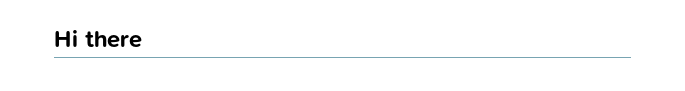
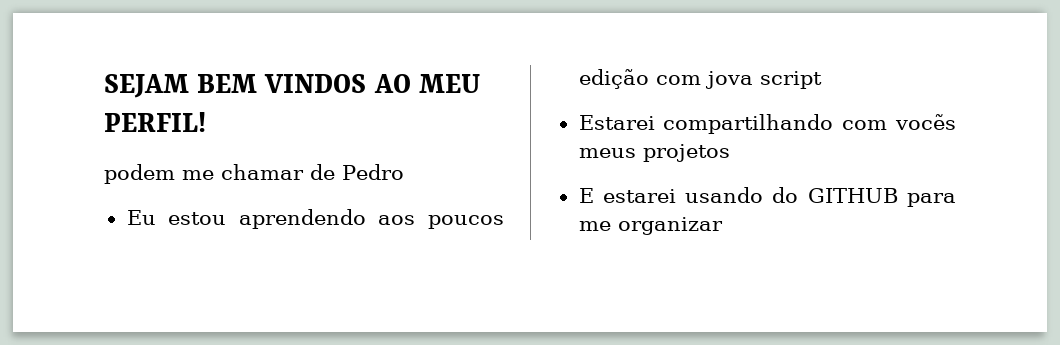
- Hi there
+ SEJAM BEM VINDOS AO MEU PERFIL!
+ podem me chamar de Pedro
+ Eu estou aprendendo aos poucos edição com jova script
+ Estarei compartilhando com vocẽs meus projetos
+ E estarei usando do GITHUB para me organizar

